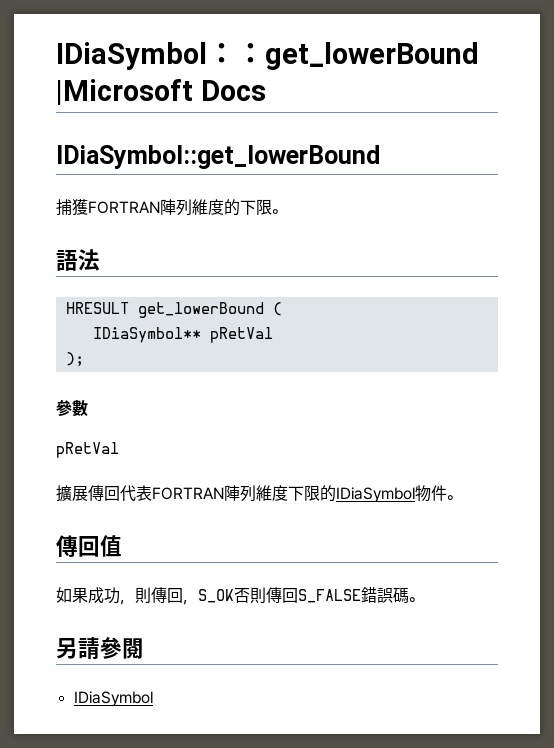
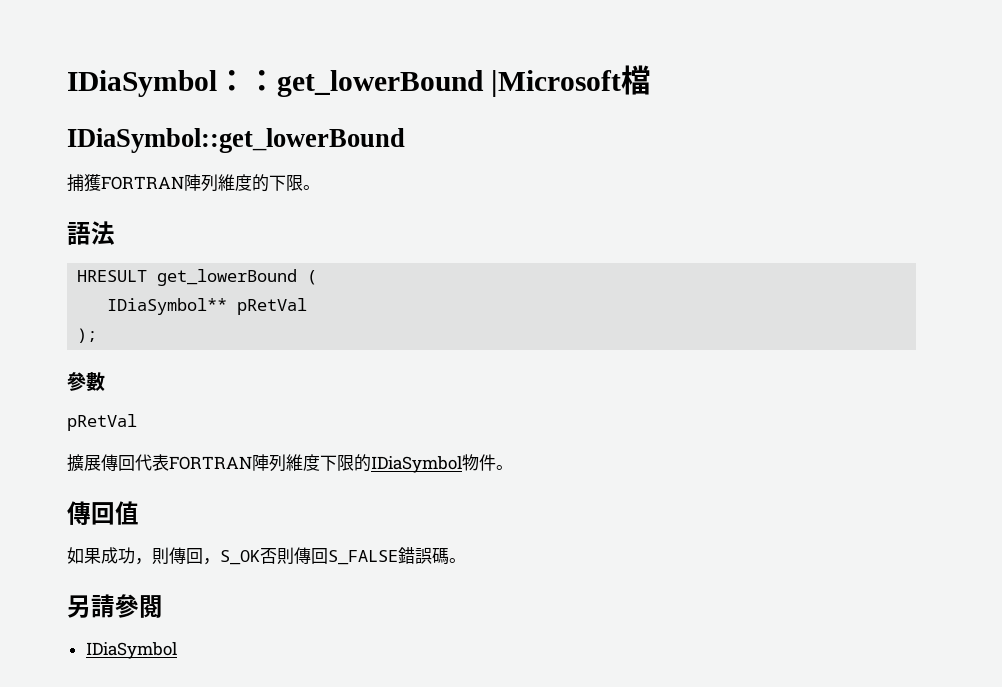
- IDiaSymbol：：get_lowerBound |Microsoft Docs
+ IDiaSymbol：：get_lowerBound |Microsoft檔

